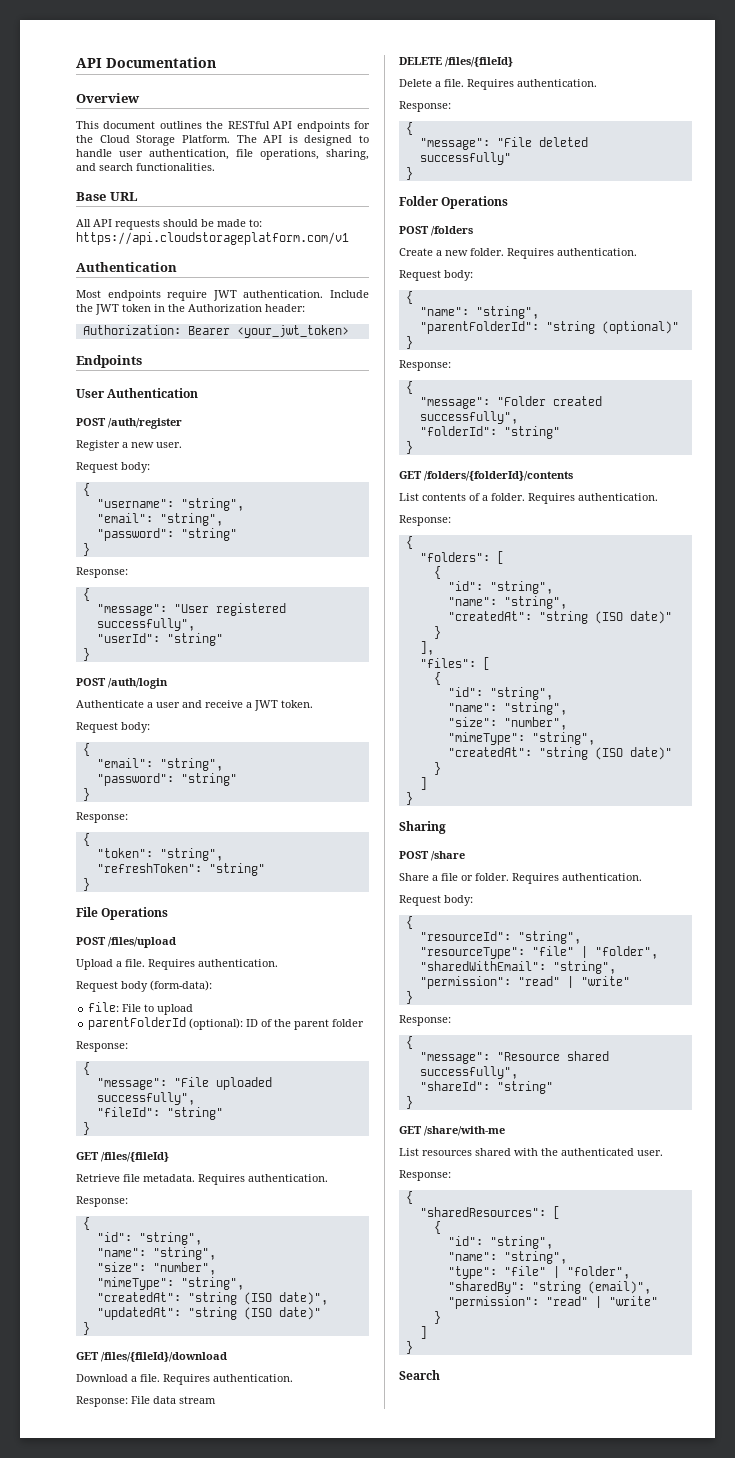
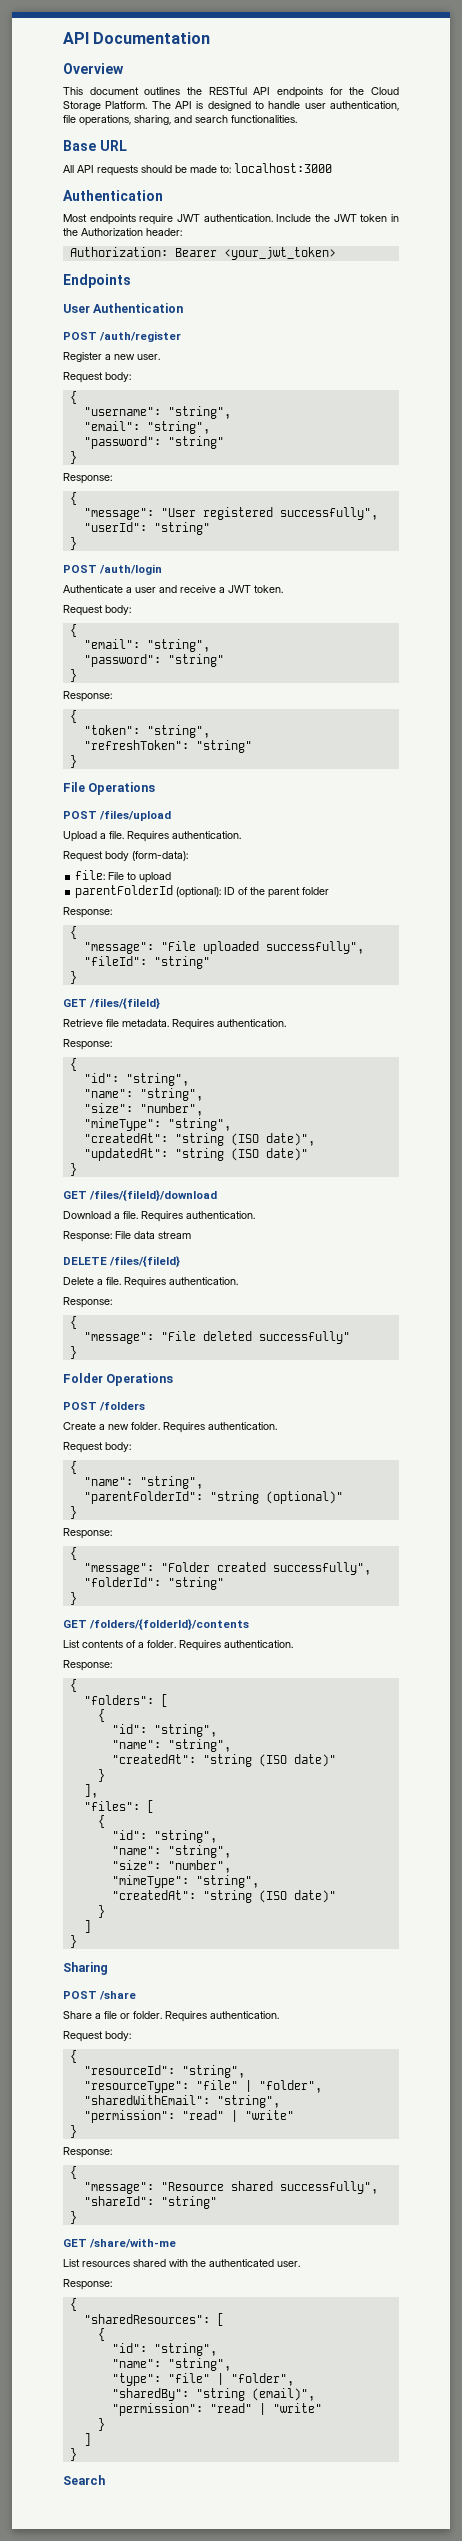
- All API requests should be made to: https://api.cloudstorageplatform.com/v1
+ All API requests should be made to: localhost:3000

